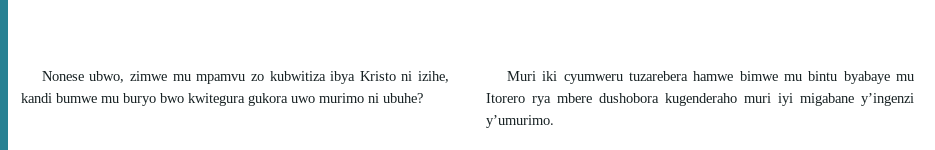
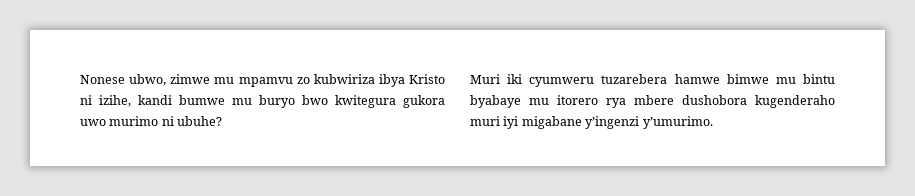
- Nonese ubwo, zimwe mu mpamvu zo kubwitiza ibya Kristo ni izihe, kandi bumwe mu buryo bwo kwitegura gukora uwo murimo ni ubuhe?
+ Nonese ubwo, zimwe mu mpamvu zo kubwiriza ibya Kristo ni izihe, kandi bumwe mu buryo bwo kwitegura gukora uwo murimo ni ubuhe?
- Muri iki cyumweru tuzarebera hamwe bimwe mu bintu byabaye mu Itorero rya mbere dushobora kugenderaho muri iyi migabane y’ingenzi y’umurimo.
+ Muri iki cyumweru tuzarebera hamwe bimwe mu bintu byabaye mu itorero rya mbere dushobora kugenderaho muri iyi migabane y’ingenzi y’umurimo.

